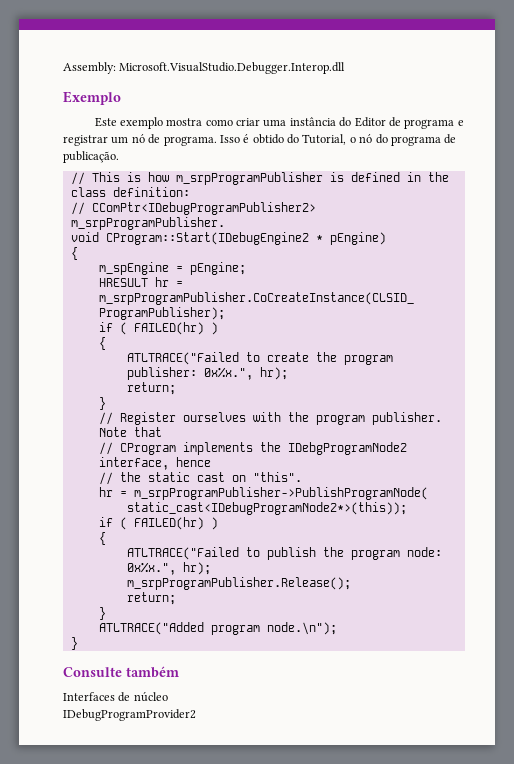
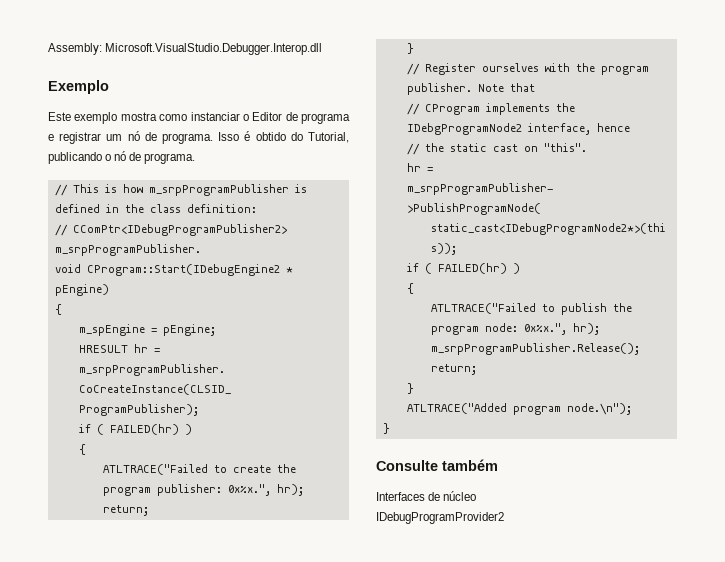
- Este exemplo mostra como criar uma instância do Editor de programa e registrar um nó de programa.
+ Este exemplo mostra como instanciar o Editor de programa e registrar um nó de programa.
- Isso é obtido do Tutorial, o nó do programa de publicação.
+ Isso é obtido do Tutorial, publicando o nó de programa.

